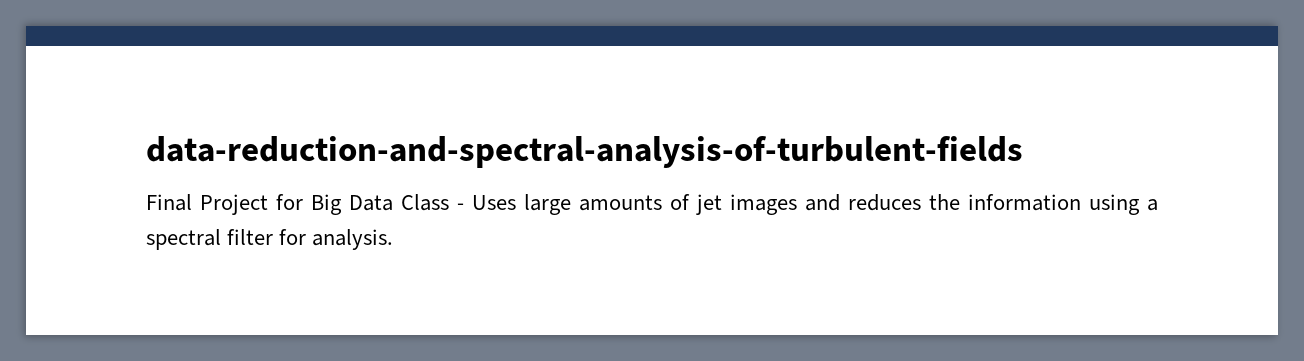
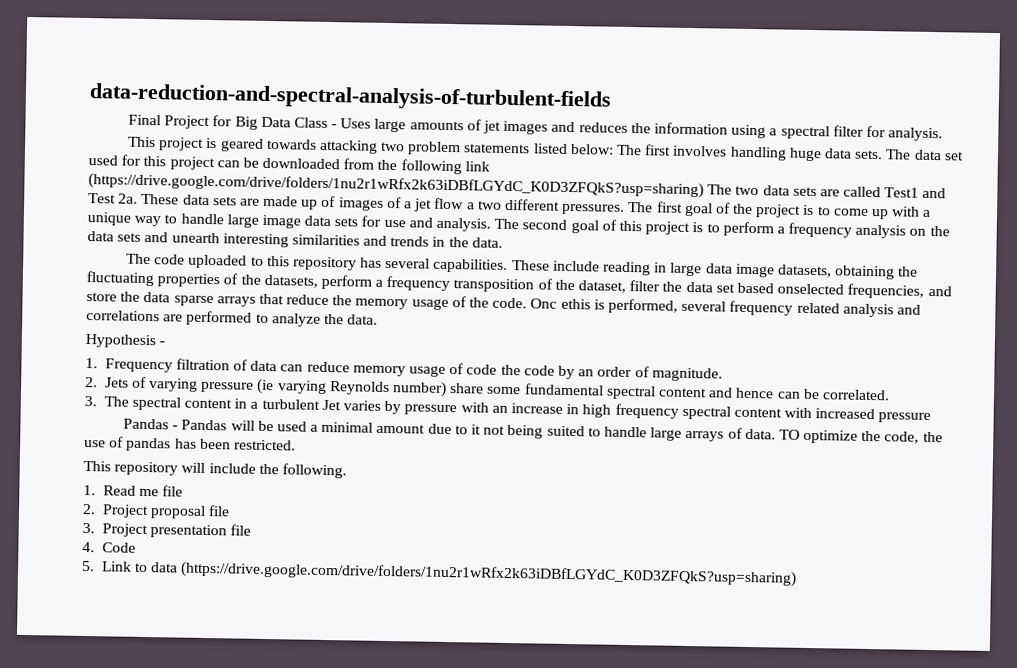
+ This project is geared towards attacking two problem statements listed below: The first involves handling huge data sets. The data set used for this project can be downloaded from the following link (https://drive.google.com/drive/folders/1nu2r1wRfx2k63iDBfLGYdC_K0D3ZFQkS?usp=sharing) The two data sets are called Test1 and Test 2a. These data sets are made up of images of a jet flow a two different pressures. The first goal of the project is to come up with a unique way to handle large image data sets for use and analysis. The second goal of this project is to perform a frequency analysis on the data sets and unearth interesting similarities and trends in the data.
+ The code uploaded to this repository has several capabilities. These include reading in large data image datasets, obtaining the fluctuating properties of the datasets, perform a frequency transposition of the dataset, filter the data set based onselected frequencies, and store the data sparse arrays that reduce the memory usage of the code. Onc ethis is performed, several frequency related analysis and correlations are performed to analyze the data.
+ Hypothesis -
+ 1. Frequency filtration of data can reduce memory usage of code the code by an order of magnitude.
+ 2. Jets of varying pressure (ie varying Reynolds number) share some fundamental spectral content and hence can be correlated.
+ 3. The spectral content in a turbulent Jet varies by pressure with an increase in high frequency spectral content with increased pressure
+ Pandas - Pandas will be used a minimal amount due to it not being suited to handle large arrays of data. TO optimize the code, the use of pandas has been restricted.
+ This repository will include the following.
+ 1. Read me file
+ 2. Project proposal file
+ 3. Project presentation file
+ 4. Code
+ 5. Link to data (https://drive.google.com/drive/folders/1nu2r1wRfx2k63iDBfLGYdC_K0D3ZFQkS?usp=sharing)

